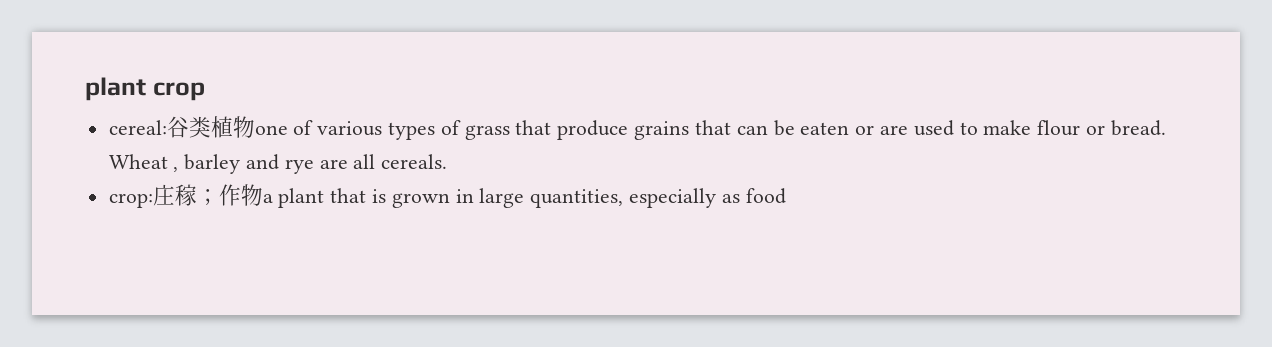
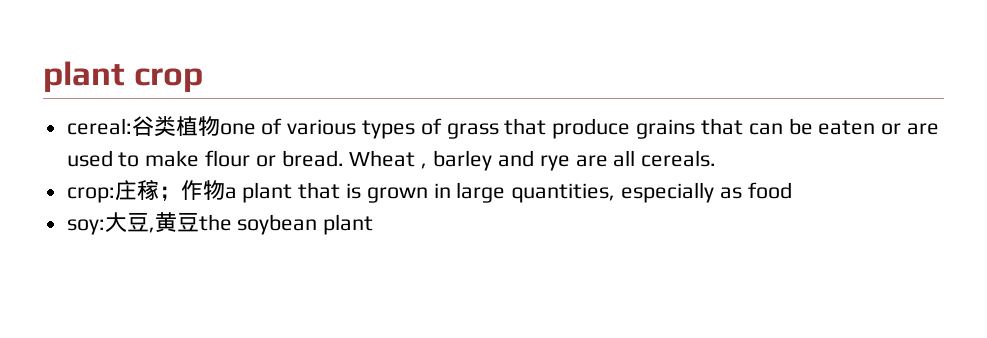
+ soy:大豆,黄豆the soybean plant

